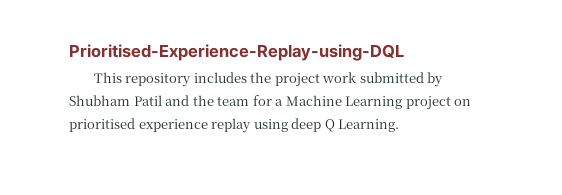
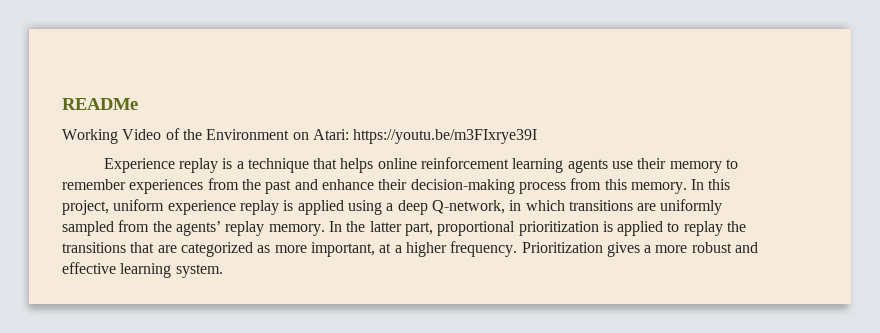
- Prioritised-Experience-Replay-using-DQL
- This repository includes the project work submitted by Shubham Patil and the team for a Machine Learning project on prioritised experience replay using deep Q Learning.
+ READMe
+ Working Video of the Environment on Atari: https://youtu.be/m3FIxrye39I
+ Experience replay is a technique that helps online reinforcement learning agents use their memory to remember experiences from the past and enhance their decision-making process from this memory. In this project, uniform experience replay is applied using a deep Q-network, in which transitions are uniformly sampled from the agents’ replay memory. In the latter part, proportional prioritization is applied to replay the transitions that are categorized as more important, at a higher frequency. Prioritization gives a more robust and effective learning system.

